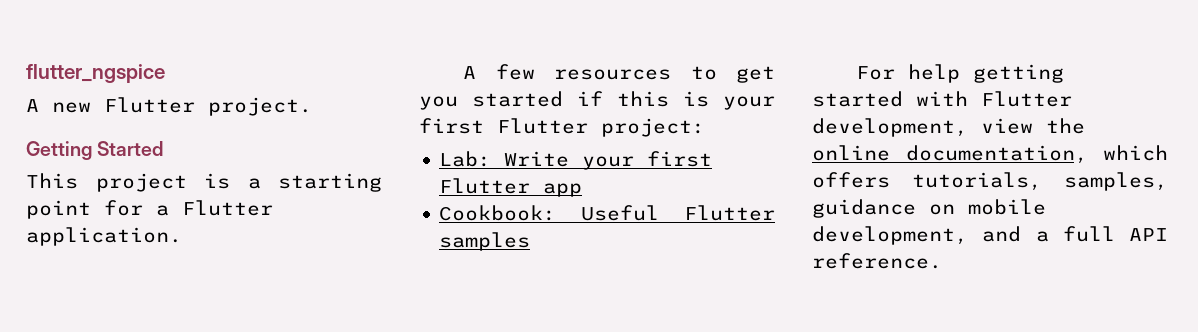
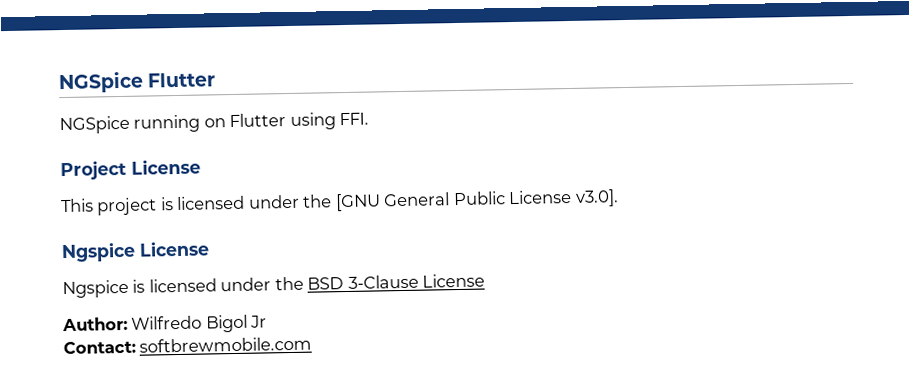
- flutter_ngspice
- A new Flutter project.
- Getting Started
- This project is a starting point for a Flutter application.
- A few resources to get you started if this is your first Flutter project:
- Lab: Write your first Flutter app
- Cookbook: Useful Flutter samples
- For help getting started with Flutter development, view the online documentation, which offers tutorials, samples, guidance on mobile development, and a full API reference.
+ NGSpice Flutter
+ NGSpice running on Flutter using FFI.
+ Project License
+ This project is licensed under the [GNU General Public License v3.0].
+ Ngspice License
+ Ngspice is licensed under the BSD 3-Clause License
+ Author: Wilfredo Bigol Jr
+ Contact: softbrewmobile.com

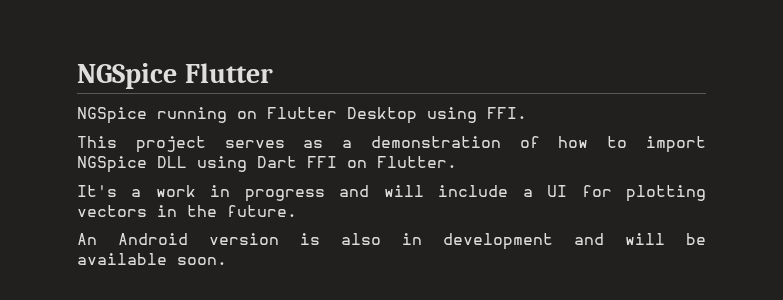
- NGSpice running on Flutter using FFI.
+ NGSpice running on Flutter Desktop using FFI.
- Project License
- This project is licensed under the [GNU General Public License v3.0].
- Ngspice License
- Ngspice is licensed under the BSD 3-Clause License
- Author: Wilfredo Bigol Jr
- Contact: softbrewmobile.com
+ This project serves as a demonstration of how to import NGSpice DLL using Dart FFI on Flutter.
+ It's a work in progress and will include a UI for plotting vectors in the future.
+ An Android version is also in development and will be available soon.

